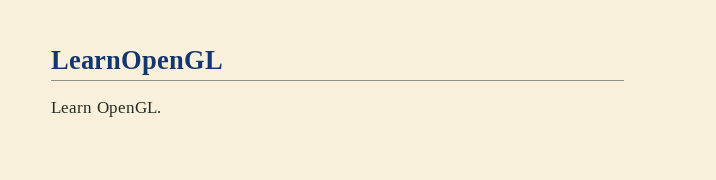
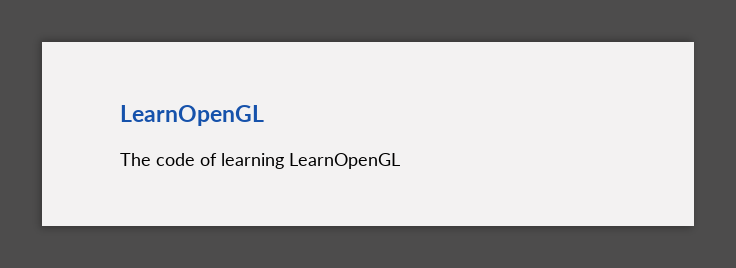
- Learn OpenGL.
+ The code of learning LearnOpenGL

